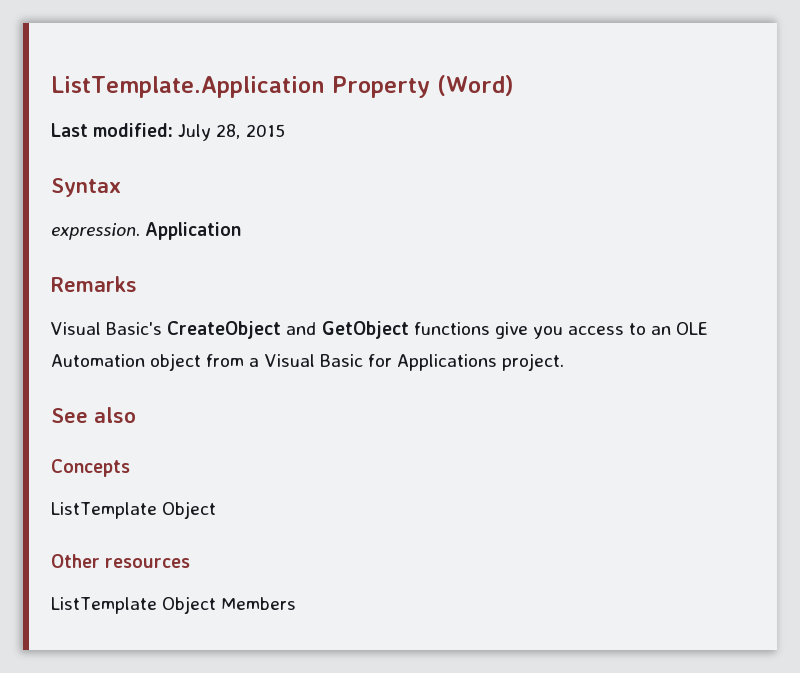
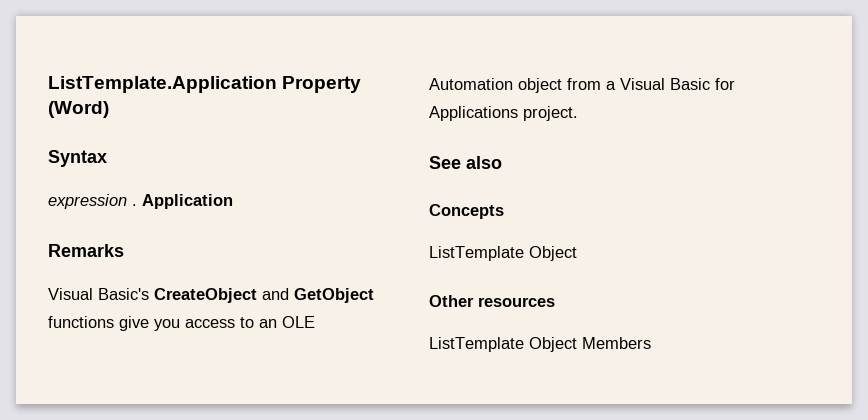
- Last modified: July 28, 2015
- expression.
+ expression .

